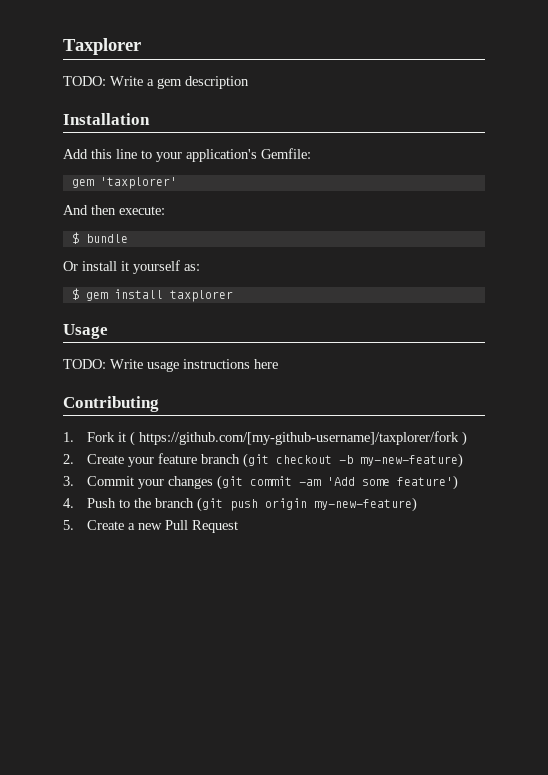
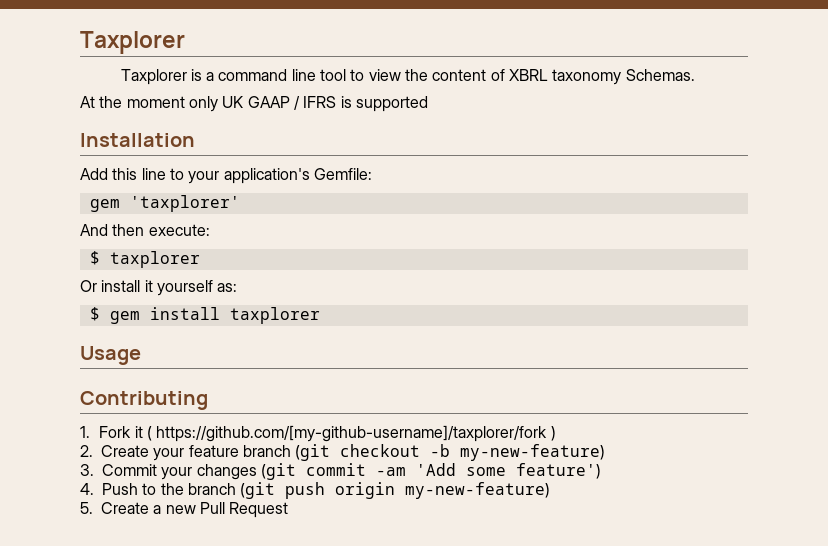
- TODO: Write a gem description
+ Taxplorer is a command line tool to view the content of XBRL taxonomy Schemas.
+ At the moment only UK GAAP / IFRS is supported
- $ bundle
+ $ taxplorer
- TODO: Write usage instructions here

